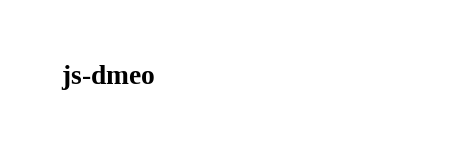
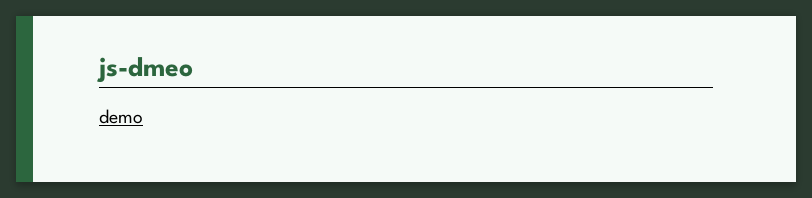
+ demo

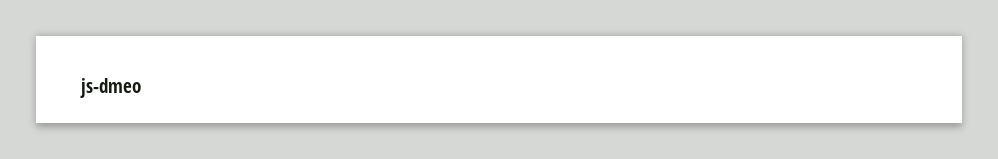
- demo

